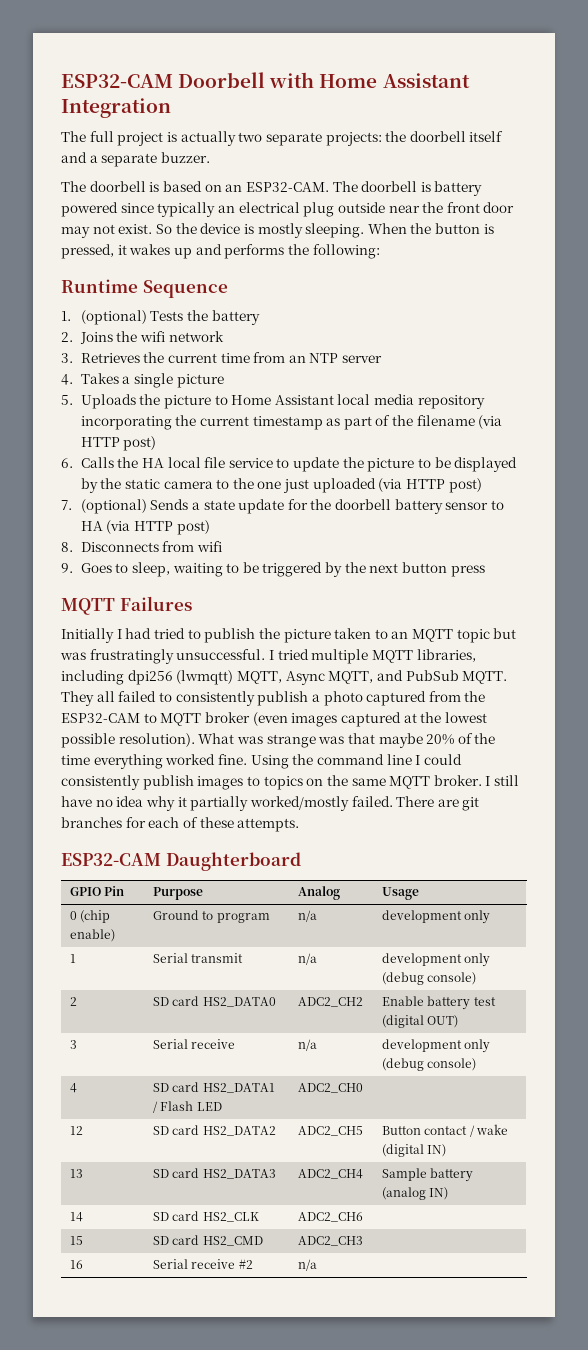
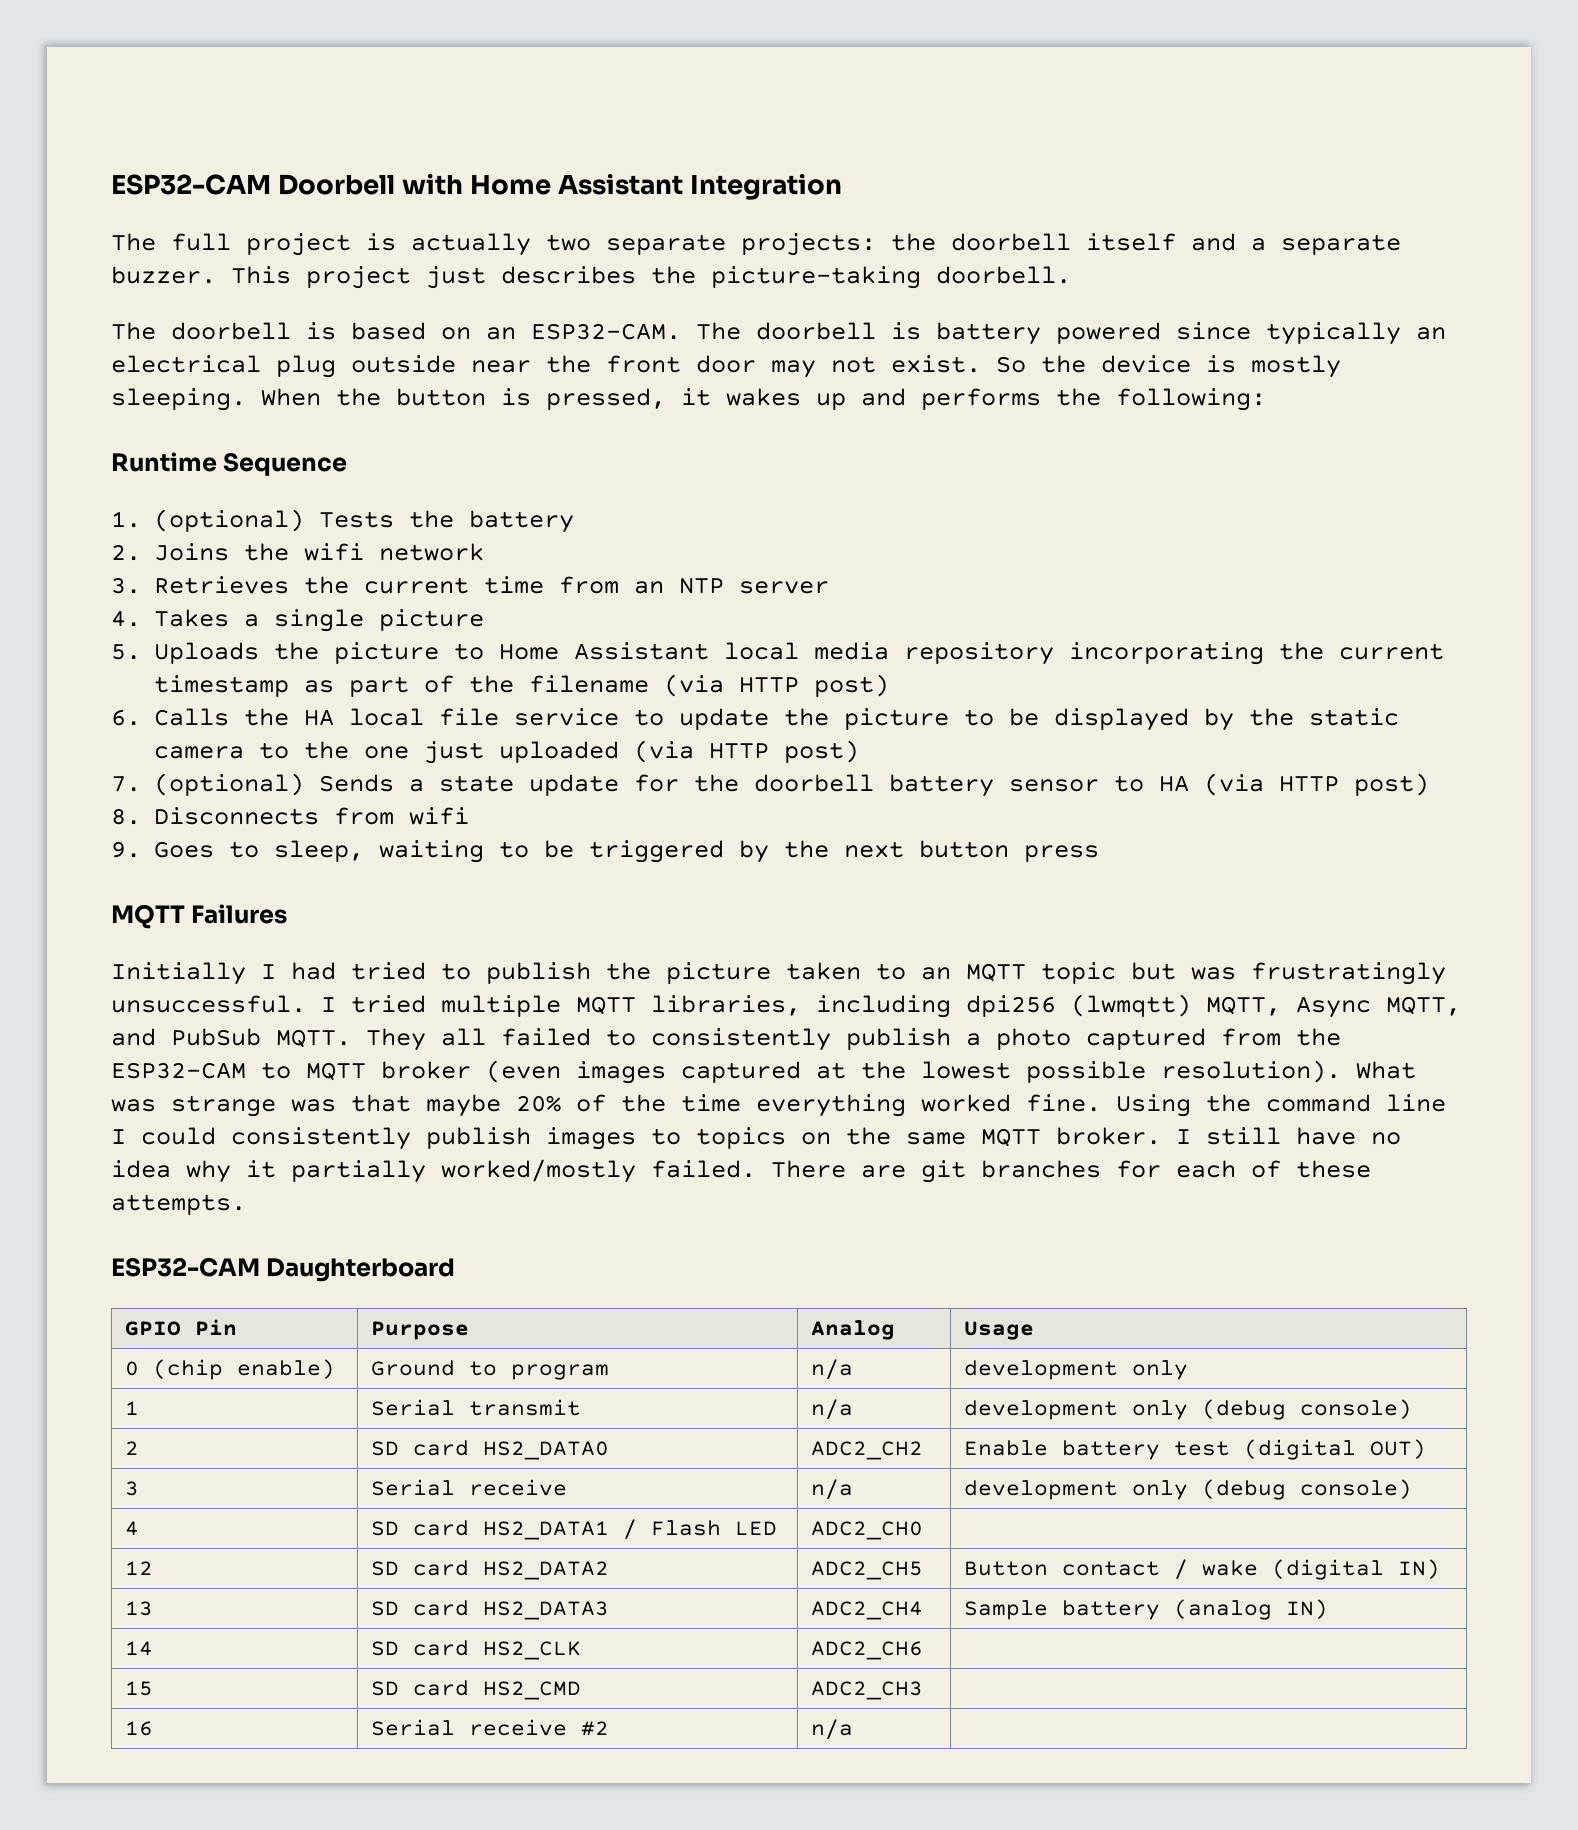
+ This project just describes the picture-taking doorbell.

